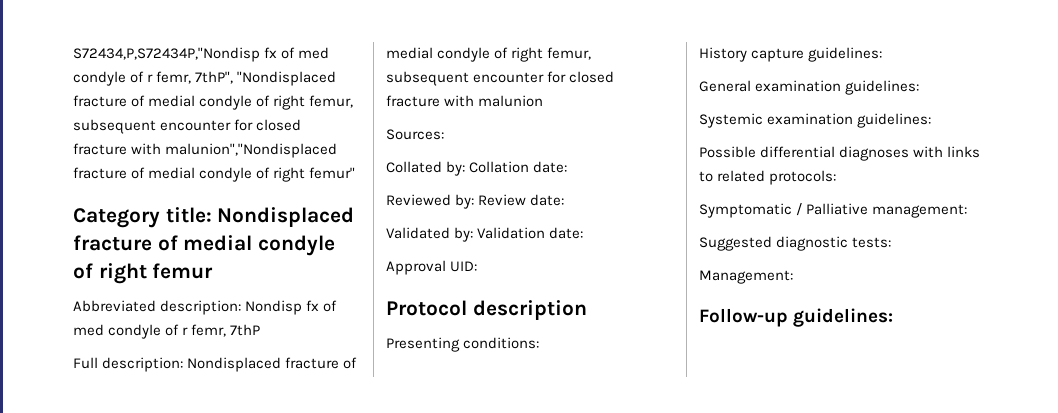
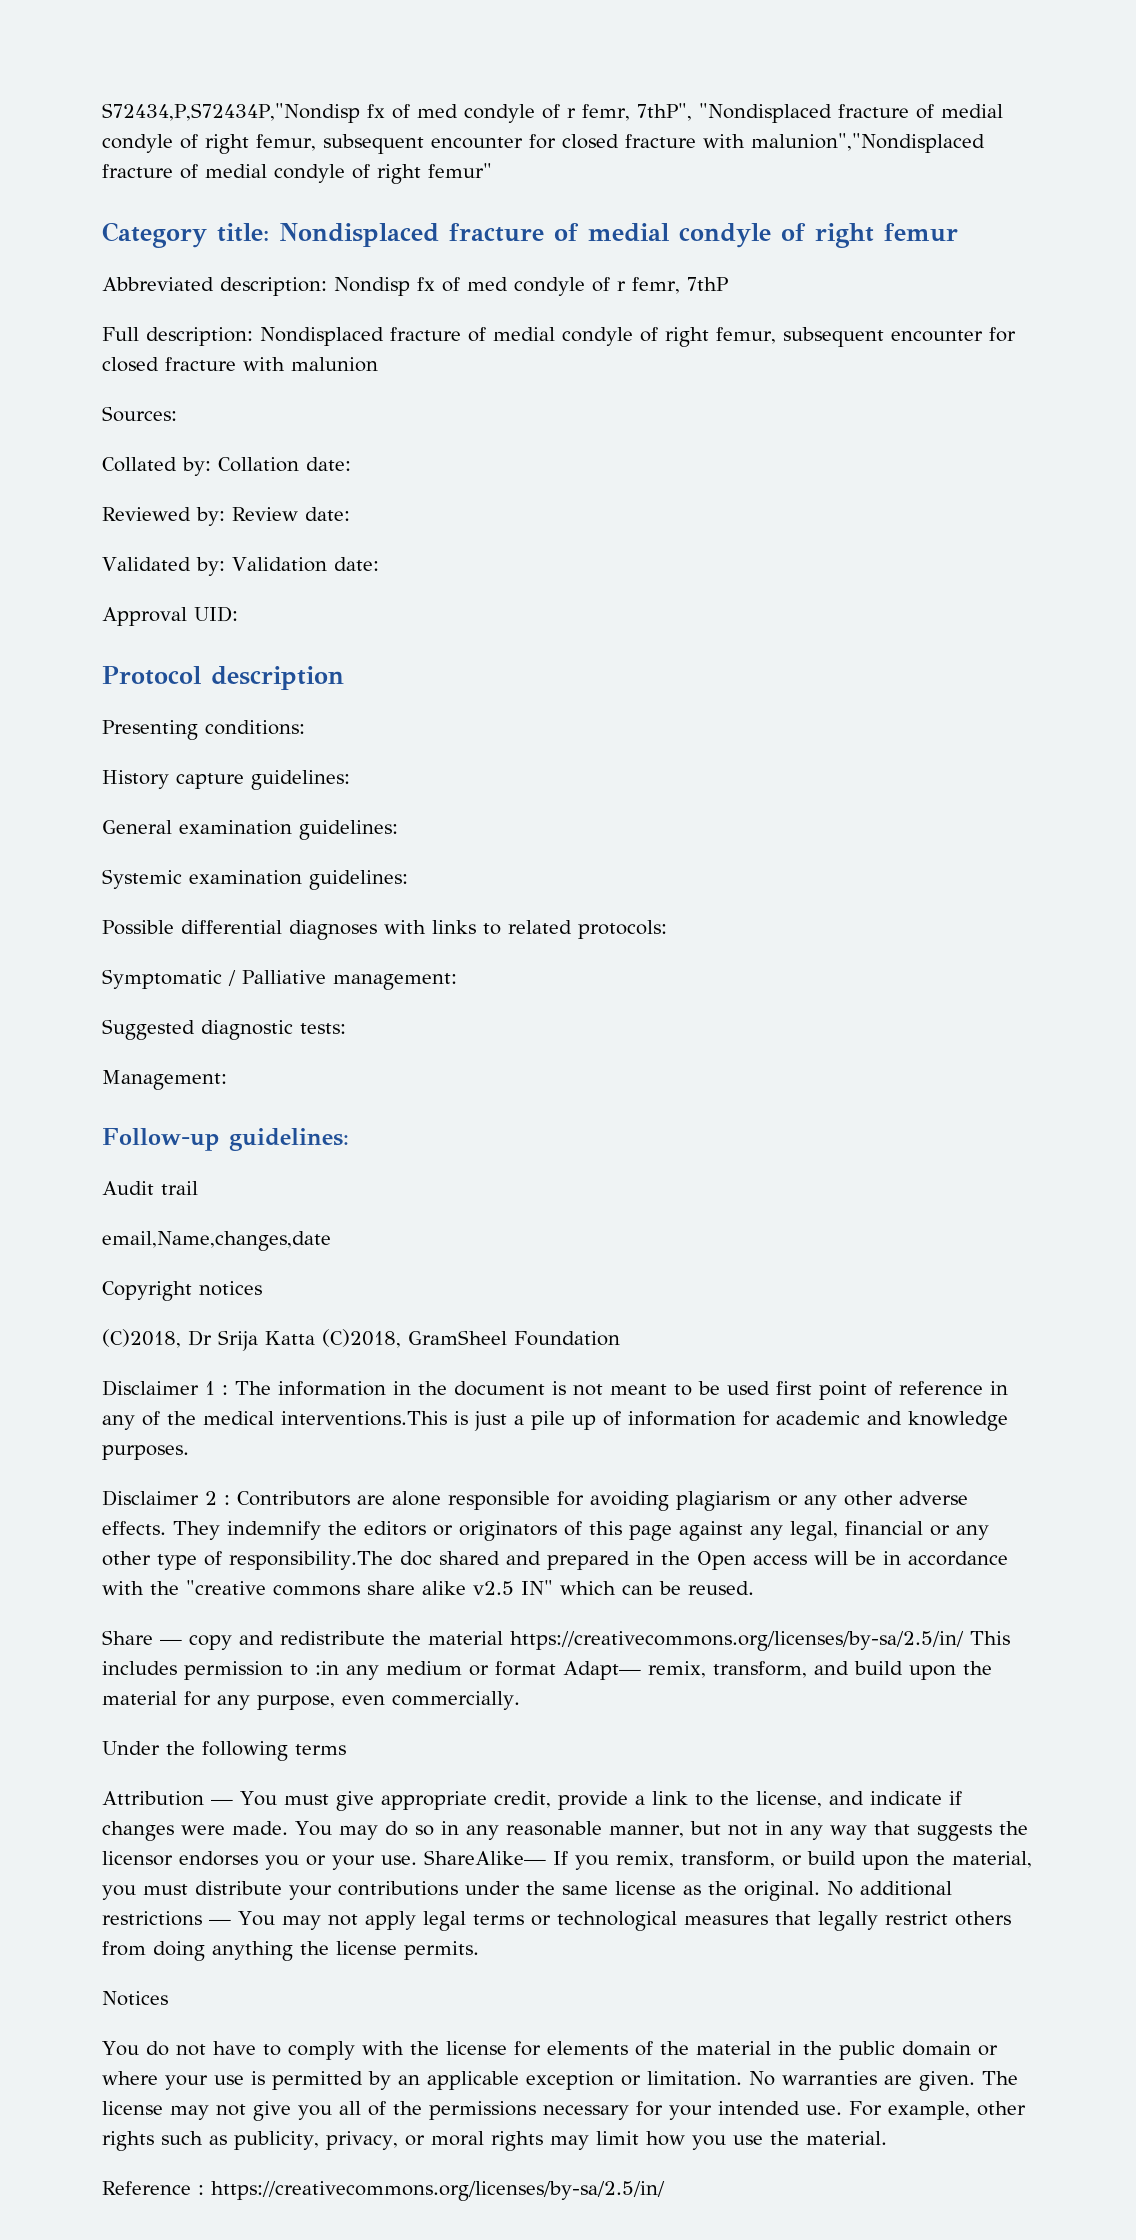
+ Audit trail
+ email,Name,changes,date
+ Copyright notices
+ (C)2018, Dr Srija Katta (C)2018, GramSheel Foundation
+ Disclaimer 1 : The information in the document is not meant to be used first point of reference in any of the medical interventions.This is just a pile up of information for academic and knowledge purposes.
+ Disclaimer 2 : Contributors are alone responsible for avoiding plagiarism or any other adverse effects. They indemnify the editors or originators of this page against any legal, financial or any other type of responsibility.The doc shared and prepared in the Open access will be in accordance with the "creative commons share alike v2.5 IN" which can be reused.
+ Share — copy and redistribute the material https://creativecommons.org/licenses/by-sa/2.5/in/ This includes permission to :in any medium or format Adapt— remix, transform, and build upon the material for any purpose, even commercially.
+ Under the following terms
+ Attribution — You must give appropriate credit, provide a link to the license, and indicate if changes were made. You may do so in any reasonable manner, but not in any way that suggests the licensor endorses you or your use. ShareAlike— If you remix, transform, or build upon the material, you must distribute your contributions under the same license as the original. No additional restrictions — You may not apply legal terms or technological measures that legally restrict others from doing anything the license permits.
+ Notices
+ You do not have to comply with the license for elements of the material in the public domain or where your use is permitted by an applicable exception or limitation. No warranties are given. The license may not give you all of the permissions necessary for your intended use. For example, other rights such as publicity, privacy, or moral rights may limit how you use the material.
+ Reference : https://creativecommons.org/licenses/by-sa/2.5/in/

